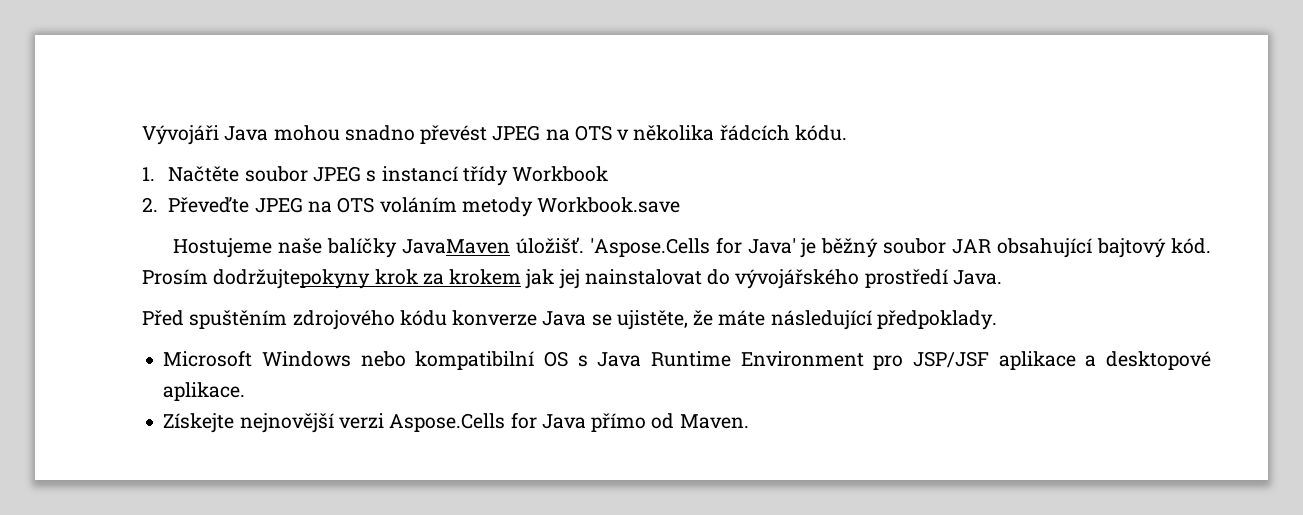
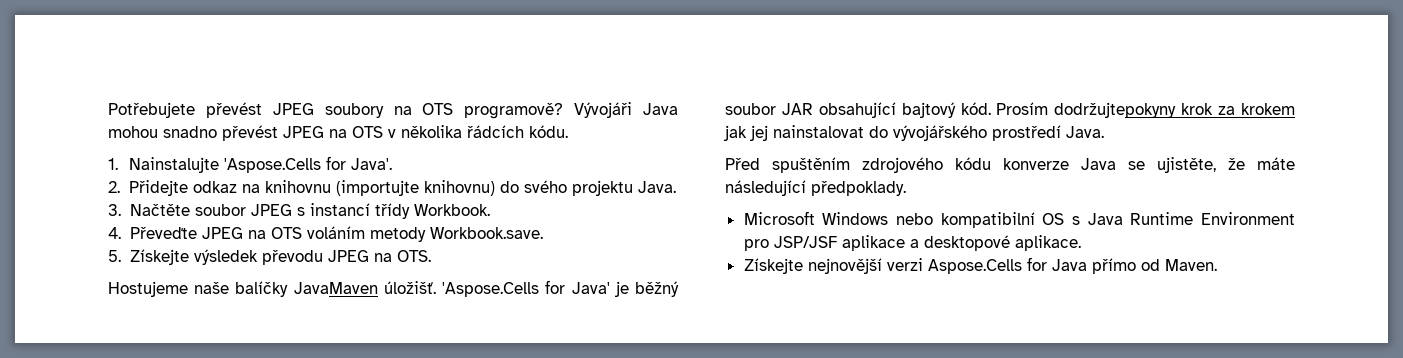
+ Potřebujete převést JPEG soubory na OTS programově?
- 1. Načtěte soubor JPEG s instancí třídy Workbook
- 2. Převeďte JPEG na OTS voláním metody Workbook.save
+ 1. Nainstalujte 'Aspose.Cells for Java'.
+ 2. Přidejte odkaz na knihovnu (importujte knihovnu) do svého projektu Java.
+ 3. Načtěte soubor JPEG s instancí třídy Workbook.
+ 4. Převeďte JPEG na OTS voláním metody Workbook.save.
+ 5. Získejte výsledek převodu JPEG na OTS.

